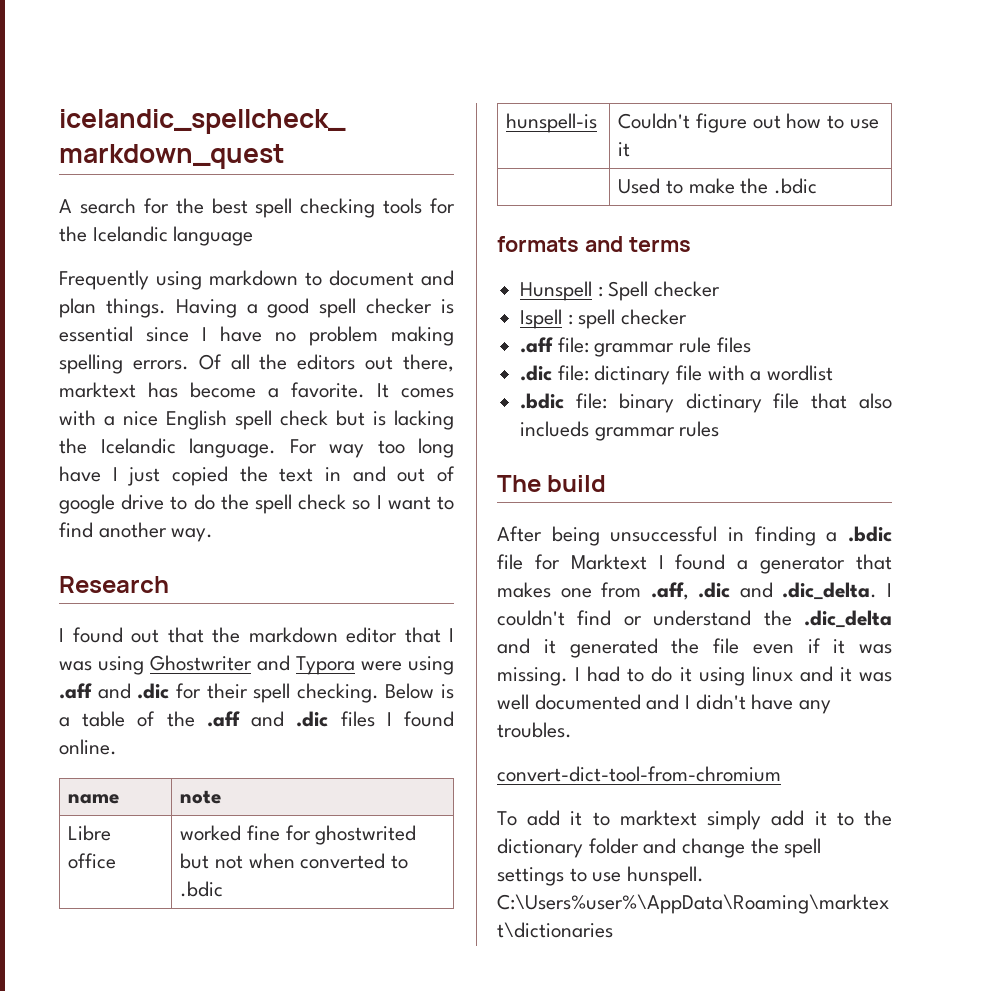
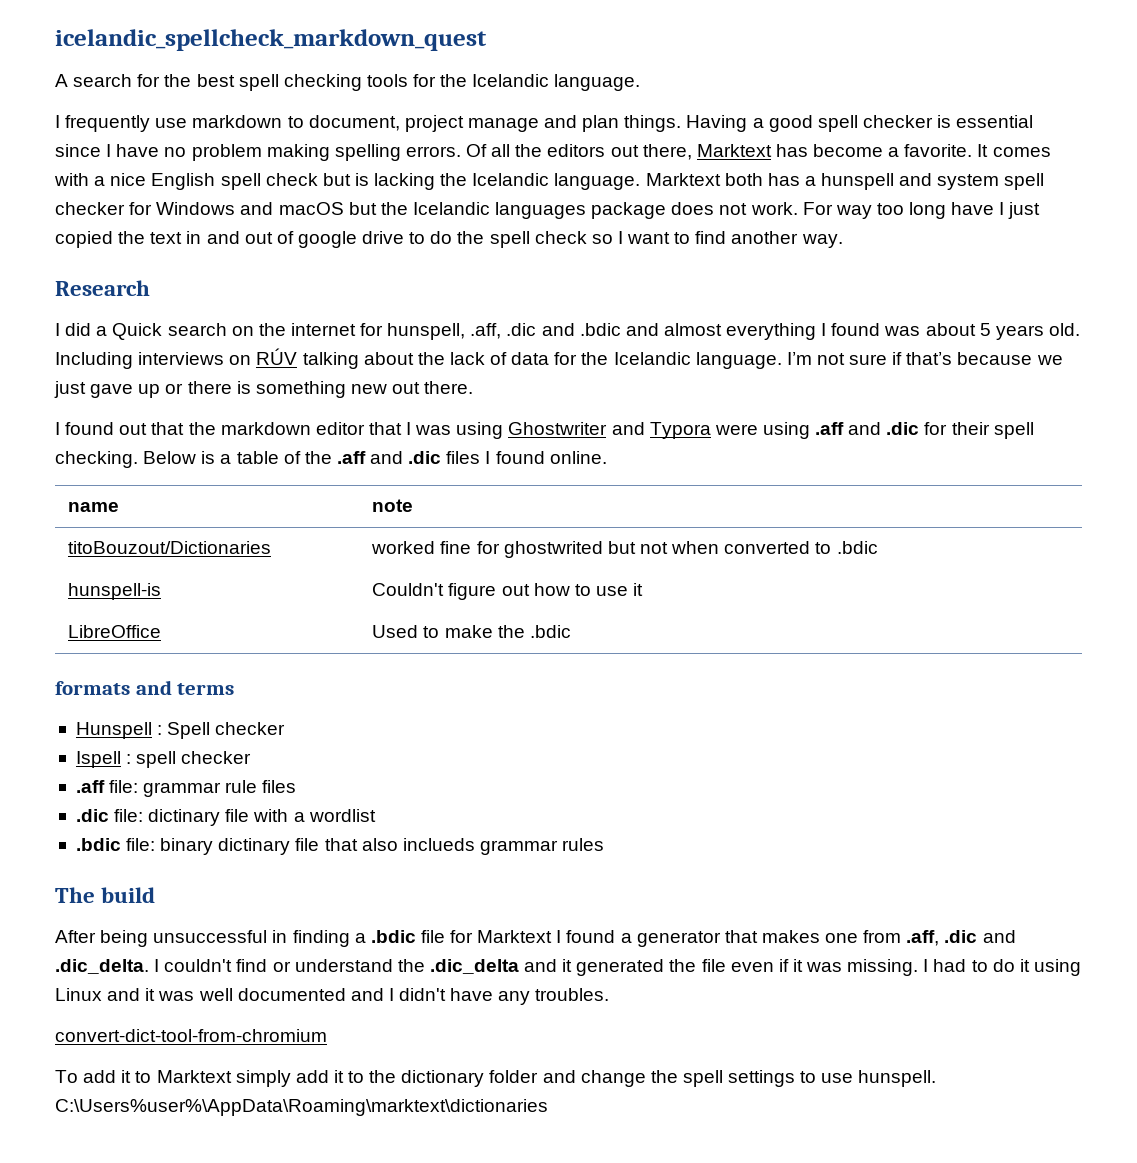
- A search for the best spell checking tools for the Icelandic language
- Frequently using markdown to document and plan things.
+ A search for the best spell checking tools for the Icelandic language.
+ I frequently use markdown to document, project manage and plan things.
- Of all the editors out there, marktext has become a favorite.
+ Of all the editors out there, Marktext has become a favorite.
+ Marktext both has a hunspell and system spell checker for Windows and macOS but the Icelandic languages package does not work.
+ I did a Quick search on the internet for hunspell, .aff, .dic and .bdic and almost everything I found was about 5 years old. Including interviews on RÚV talking about the lack of data for the Icelandic language. I’m not sure if that’s because we just gave up or there is something new out there.
- Libre office | worked fine for ghostwrited but not when converted to .bdic
+ titoBouzout/Dictionaries | worked fine for ghostwrited but not when converted to .bdic
- | Used to make the .bdic
+ LibreOffice | Used to make the .bdic
- I had to do it using linux and it was well documented and I didn't have any troubles.
+ I had to do it using Linux and it was well documented and I didn't have any troubles.
- To add it to marktext simply add it to the dictionary folder and change the spell settings to use hunspell.
+ To add it to Marktext simply add it to the dictionary folder and change the spell settings to use hunspell.

